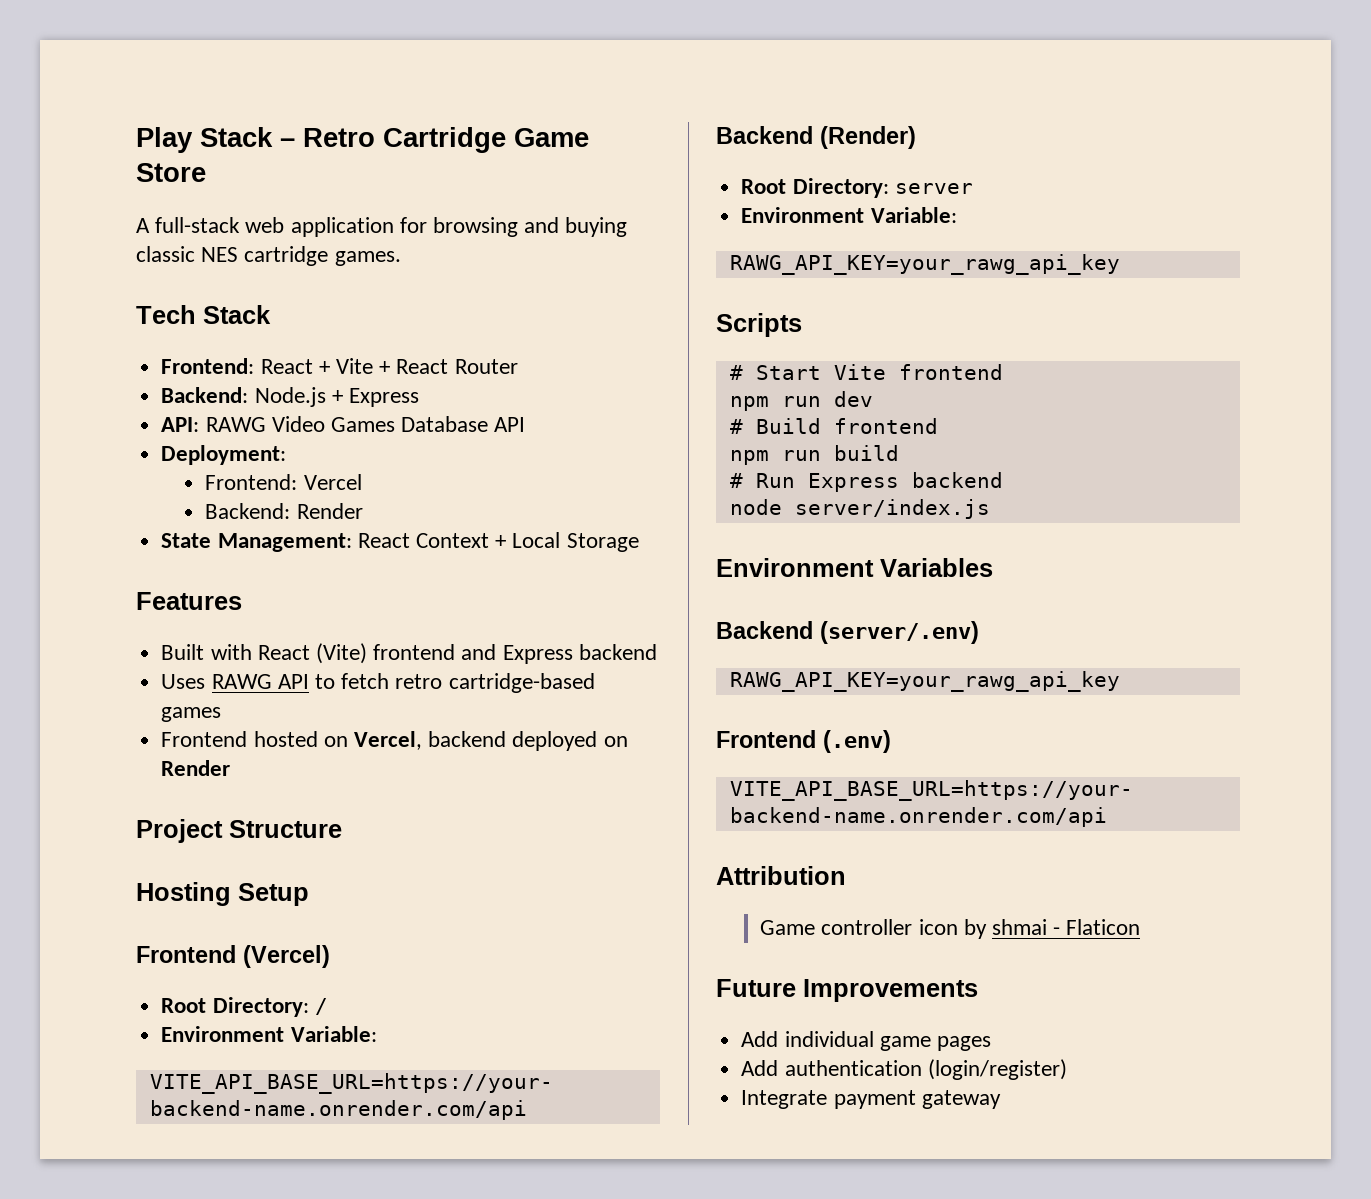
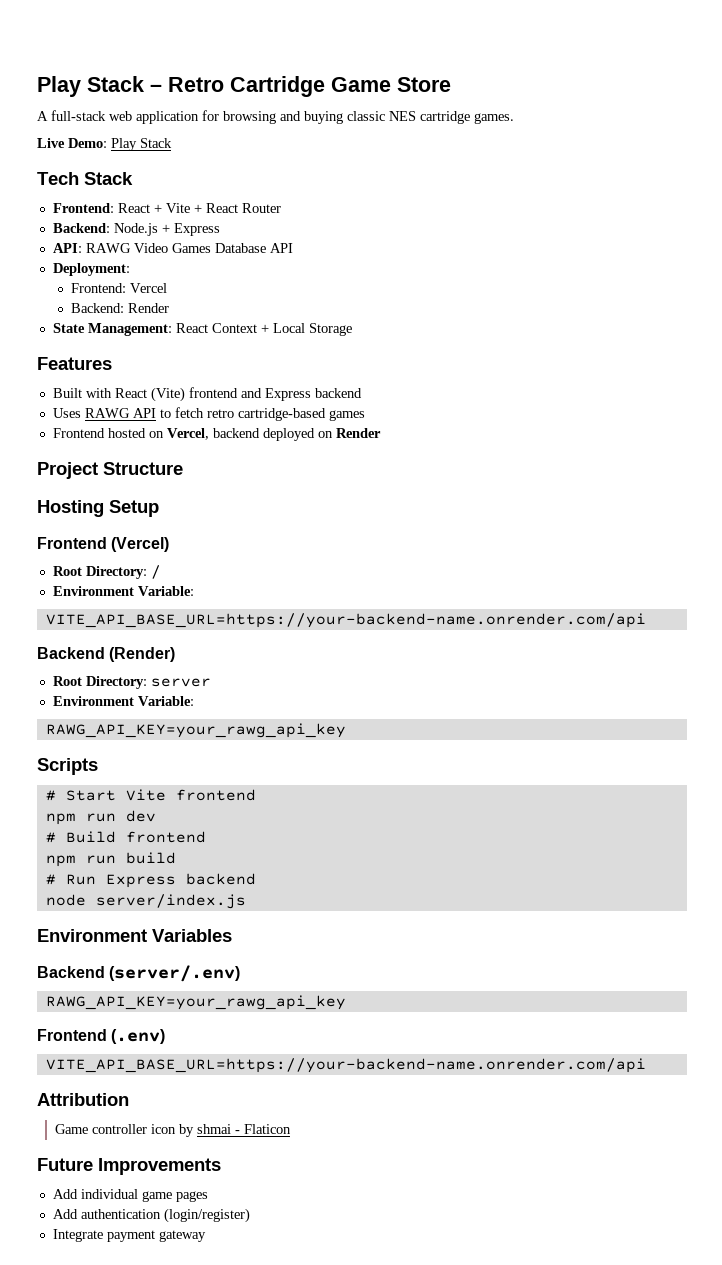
+ Live Demo: Play Stack

